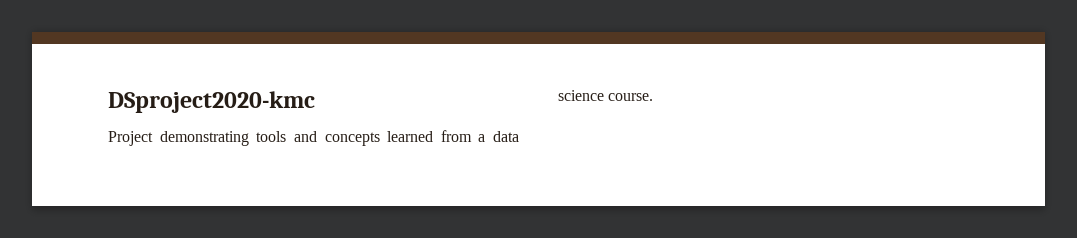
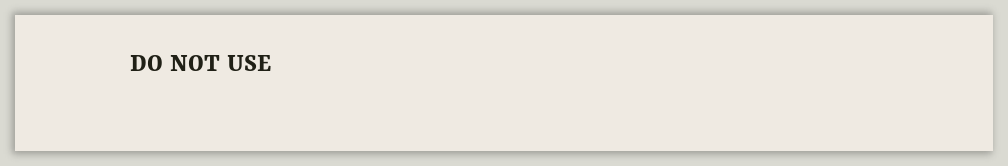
- DSproject2020-kmc
- Project demonstrating tools and concepts learned from a data science course.
+ DO NOT USE

